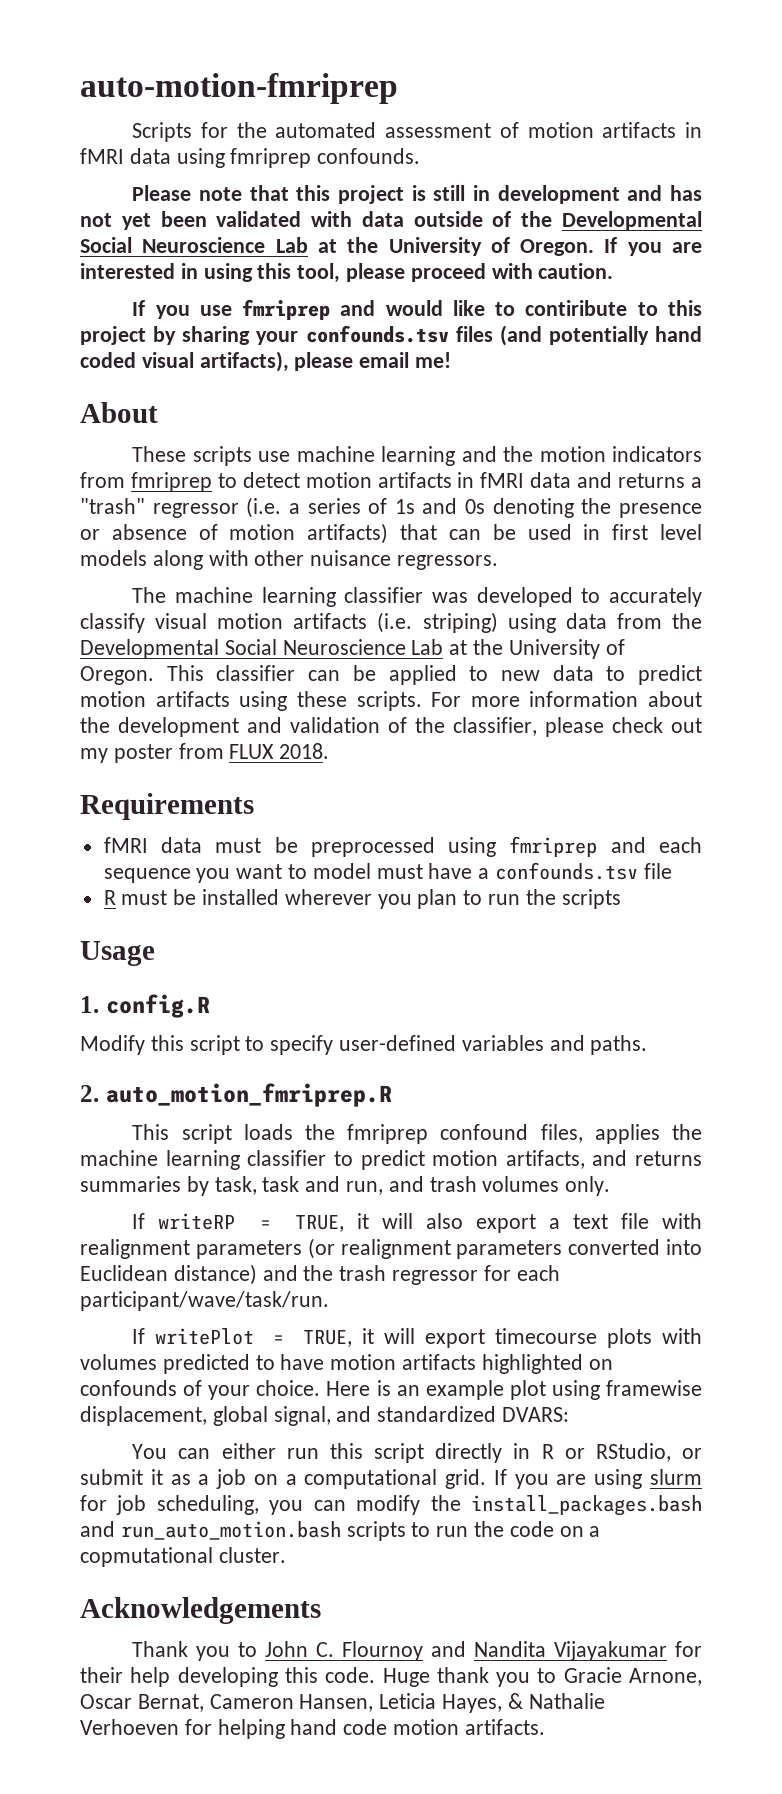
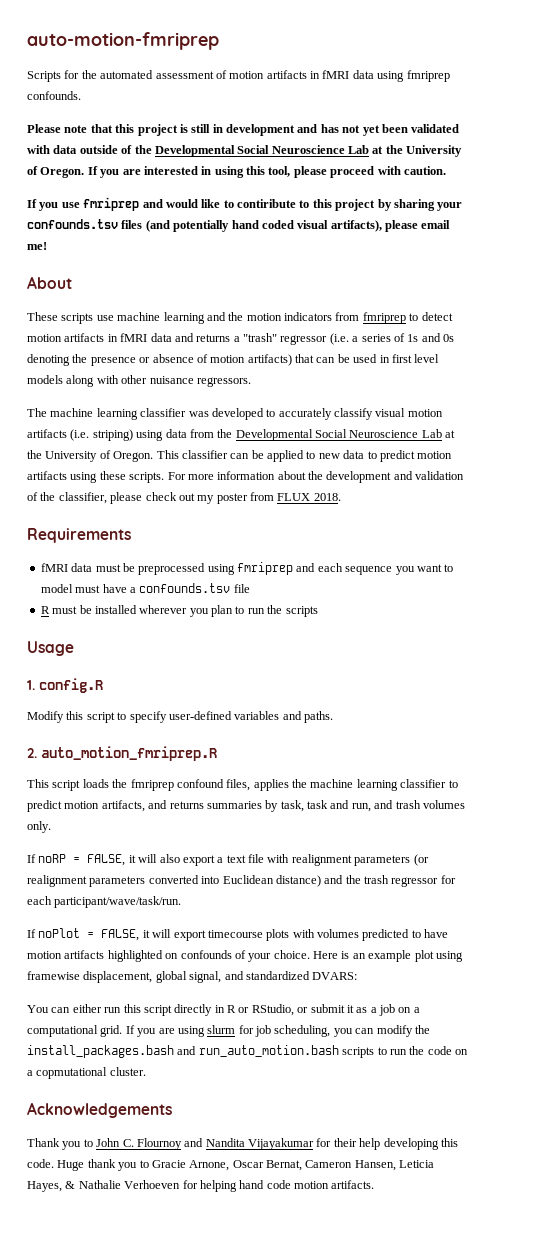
- If writeRP = TRUE, it will also export a text file with realignment parameters (or realignment parameters converted into Euclidean distance) and the trash regressor for each participant/wave/task/run.
+ If noRP = FALSE, it will also export a text file with realignment parameters (or realignment parameters converted into Euclidean distance) and the trash regressor for each participant/wave/task/run.
- If writePlot = TRUE, it will export timecourse plots with volumes predicted to have motion artifacts highlighted on confounds of your choice.
+ If noPlot = FALSE, it will export timecourse plots with volumes predicted to have motion artifacts highlighted on confounds of your choice.

